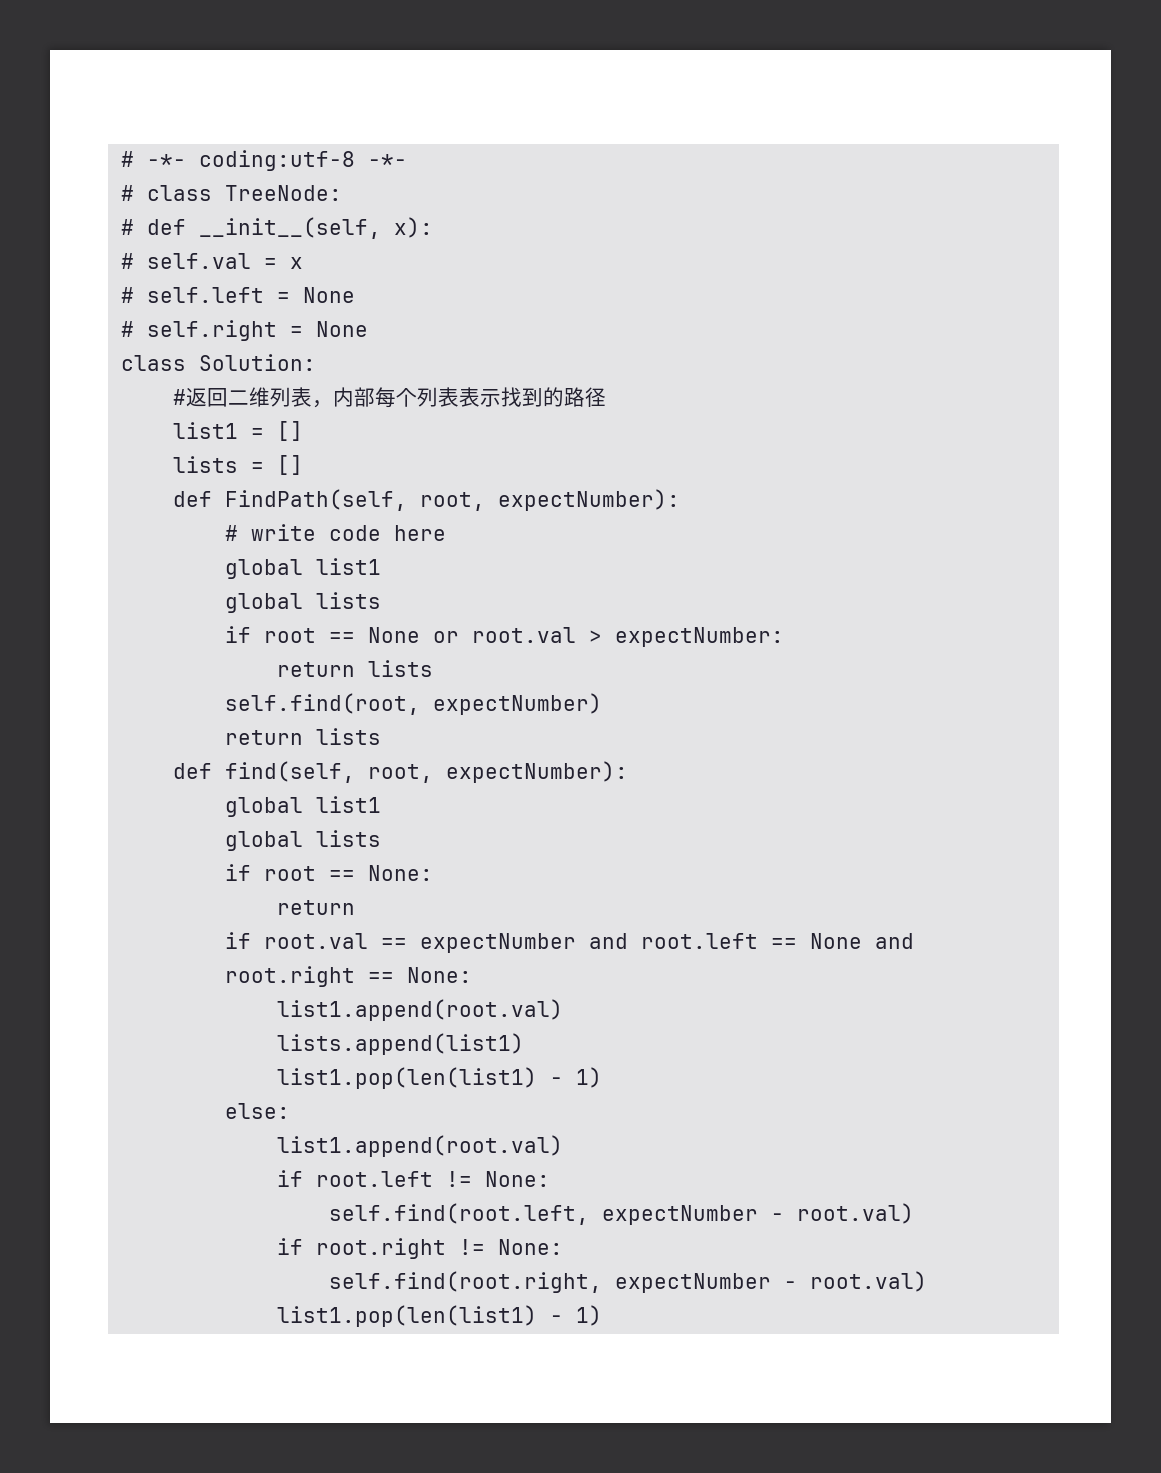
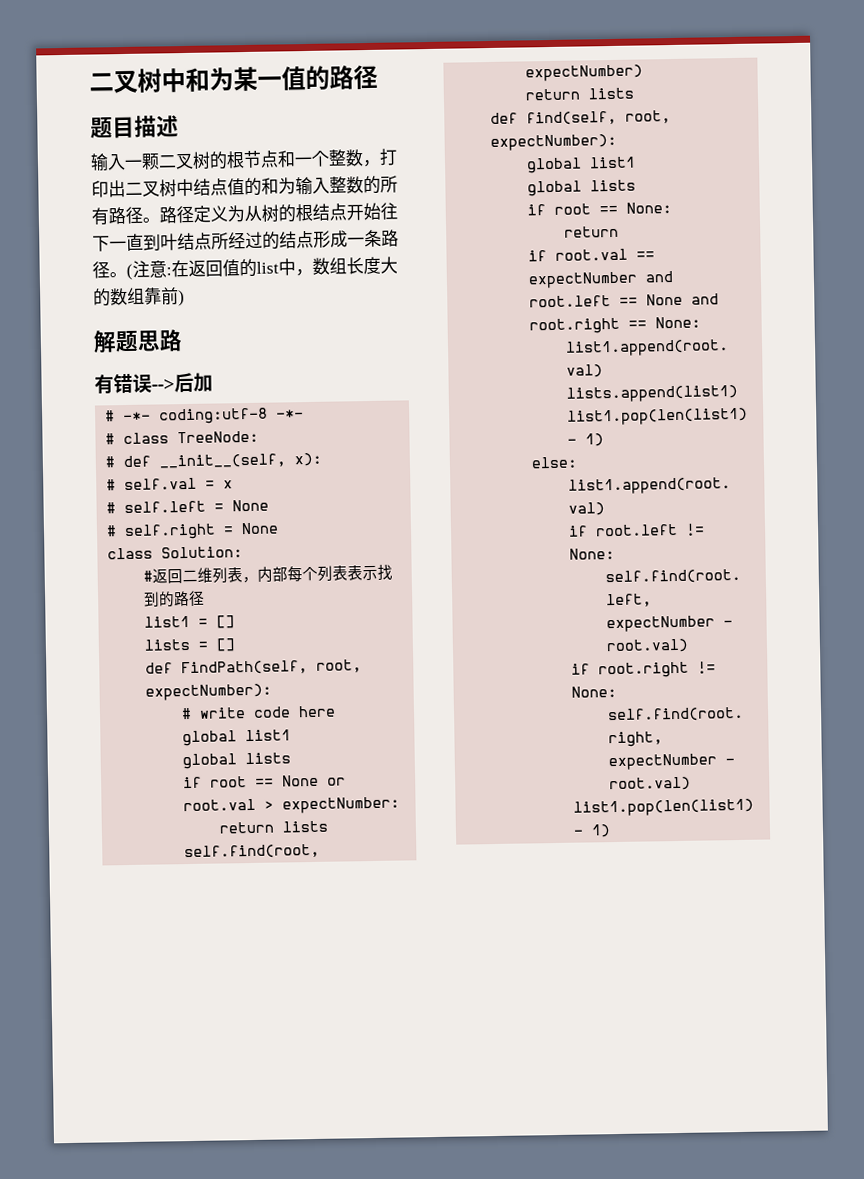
+ 二叉树中和为某一值的路径
+ 题目描述
+ 输入一颗二叉树的根节点和一个整数，打印出二叉树中结点值的和为输入整数的所有路径。路径定义为从树的根结点开始往下一直到叶结点所经过的结点形成一条路径。(注意:在返回值的list中，数组长度大的数组靠前)
+ 解题思路
+ 有错误-->后加

